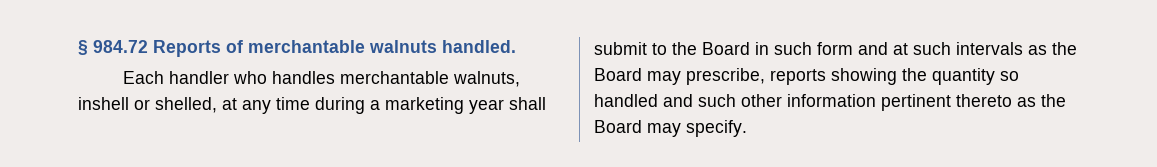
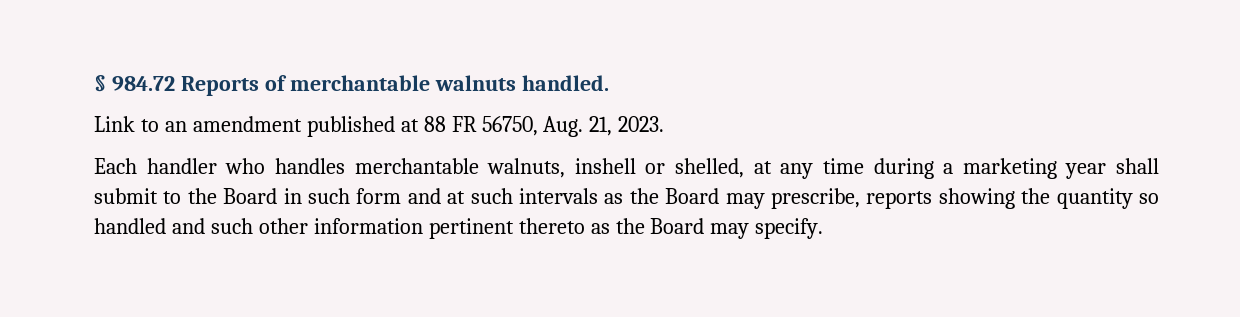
+ Link to an amendment published at 88 FR 56750, Aug. 21, 2023.

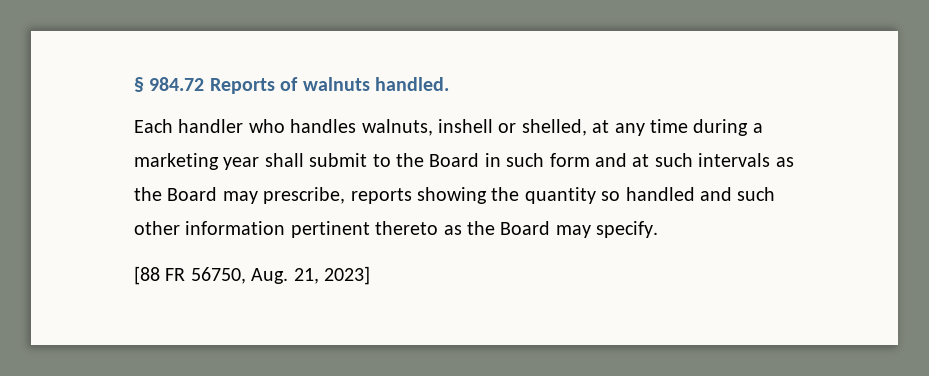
- § 984.72 Reports of merchantable walnuts handled.
+ § 984.72 Reports of walnuts handled.
- Link to an amendment published at 88 FR 56750, Aug. 21, 2023.
- Each handler who handles merchantable walnuts, inshell or shelled, at any time during a marketing year shall submit to the Board in such form and at such intervals as the Board may prescribe, reports showing the quantity so handled and such other information pertinent thereto as the Board may specify.
+ Each handler who handles walnuts, inshell or shelled, at any time during a marketing year shall submit to the Board in such form and at such intervals as the Board may prescribe, reports showing the quantity so handled and such other information pertinent thereto as the Board may specify.
+ [88 FR 56750, Aug. 21, 2023]

